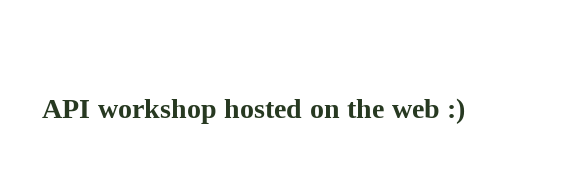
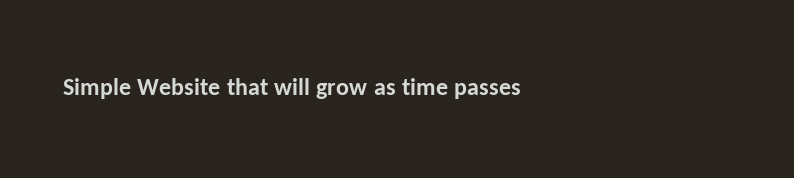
- API workshop hosted on the web :)
+ Simple Website that will grow as time passes

